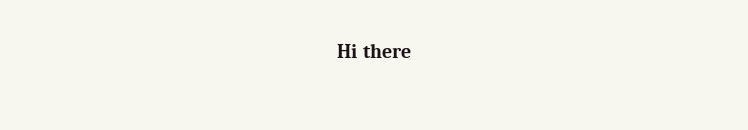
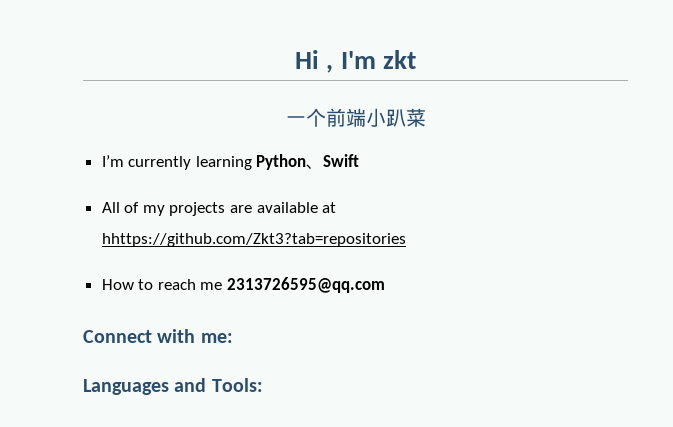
- Hi there
+ Hi , I'm zkt
+ 一个前端小趴菜
+ I’m currently learning Python、Swift
+ All of my projects are available at hhttps://github.com/Zkt3?tab=repositories
+ How to reach me 2313726595@qq.com
+ Connect with me:
+ Languages and Tools:

